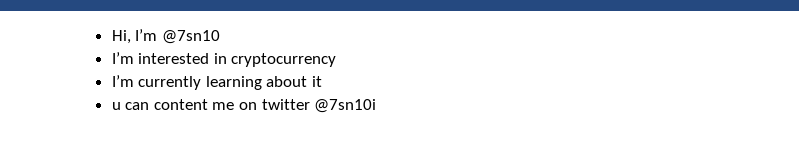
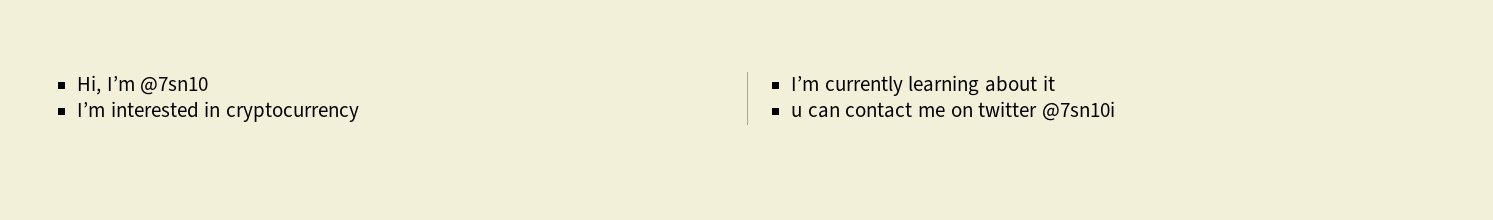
- u can content me on twitter @7sn10i
+ u can contact me on twitter @7sn10i

